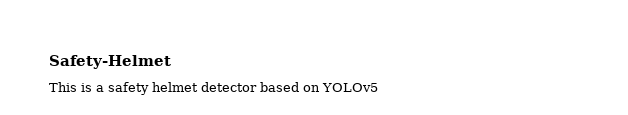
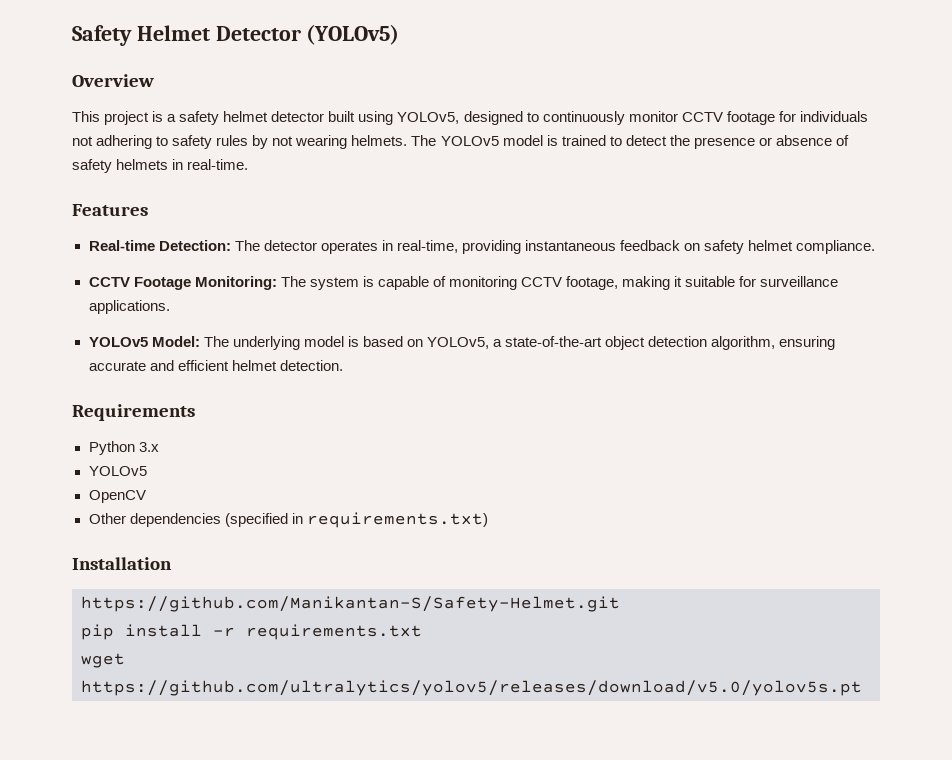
- Safety-Helmet
+ Safety Helmet Detector (YOLOv5)
+ Overview
- This is a safety helmet detector based on YOLOv5
+ This project is a safety helmet detector built using YOLOv5, designed to continuously monitor CCTV footage for individuals not adhering to safety rules by not wearing helmets. The YOLOv5 model is trained to detect the presence or absence of safety helmets in real-time.
+ Features
+ Real-time Detection: The detector operates in real-time, providing instantaneous feedback on safety helmet compliance.
+ CCTV Footage Monitoring: The system is capable of monitoring CCTV footage, making it suitable for surveillance applications.
+ YOLOv5 Model: The underlying model is based on YOLOv5, a state-of-the-art object detection algorithm, ensuring accurate and efficient helmet detection.
+ Requirements
+ Python 3.x
+ YOLOv5
+ OpenCV
+ Other dependencies (specified in requirements.txt)
+ Installation
+ https://github.com/Manikantan-S/Safety-Helmet.git
+ pip install -r requirements.txt
+ wget https://github.com/ultralytics/yolov5/releases/download/v5.0/yolov5s.pt

